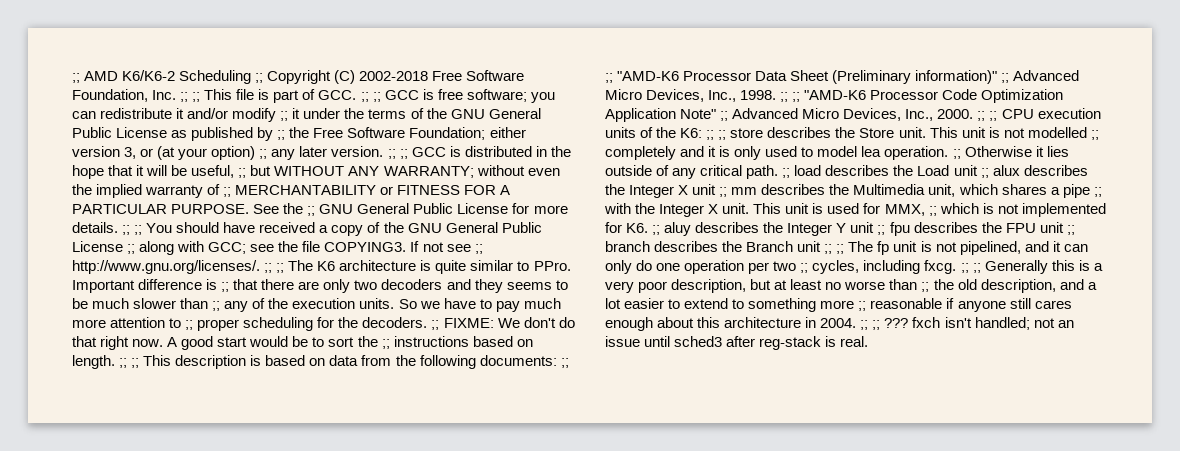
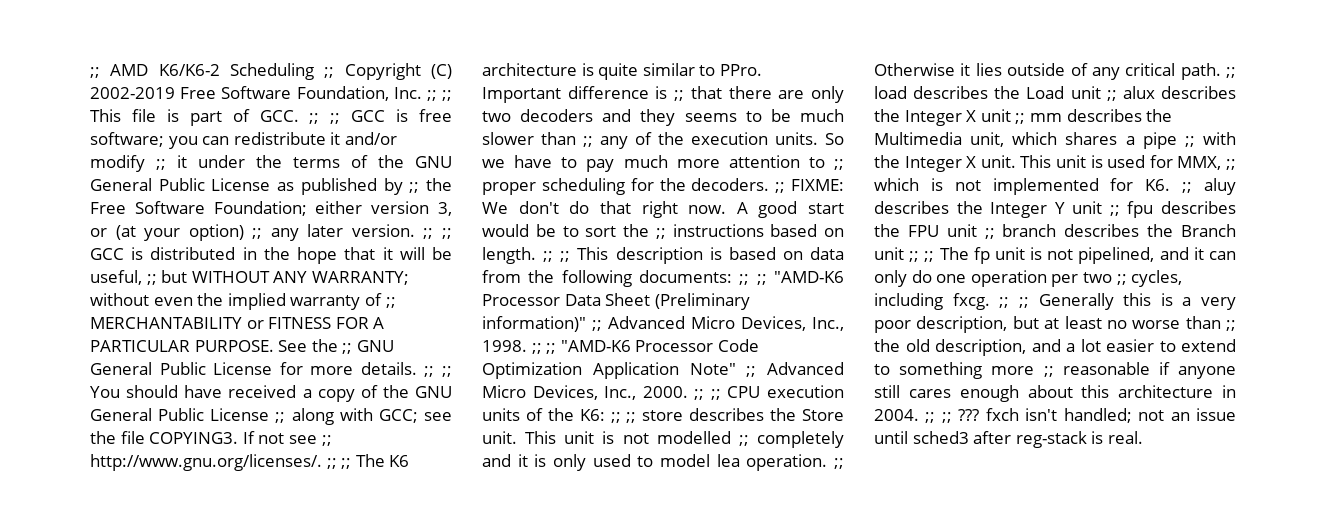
- Copyright (C) 2002-2018 Free Software Foundation, Inc. ;;
+ Copyright (C) 2002-2019 Free Software Foundation, Inc. ;;

